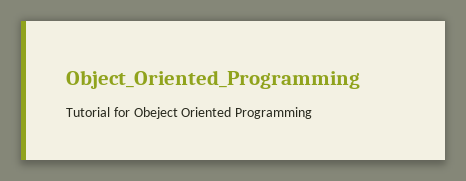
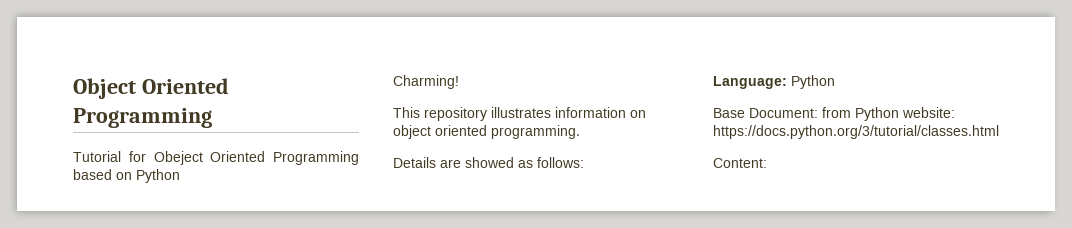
- Object_Oriented_Programming
+ Object Oriented Programming
- Tutorial for Obeject Oriented Programming
+ Tutorial for Obeject Oriented Programming based on Python
+ Charming!
+ This repository illustrates information on object oriented programming.
+ Details are showed as follows:
+ Language: Python
+ Base Document: from Python website: https://docs.python.org/3/tutorial/classes.html
+ Content:

